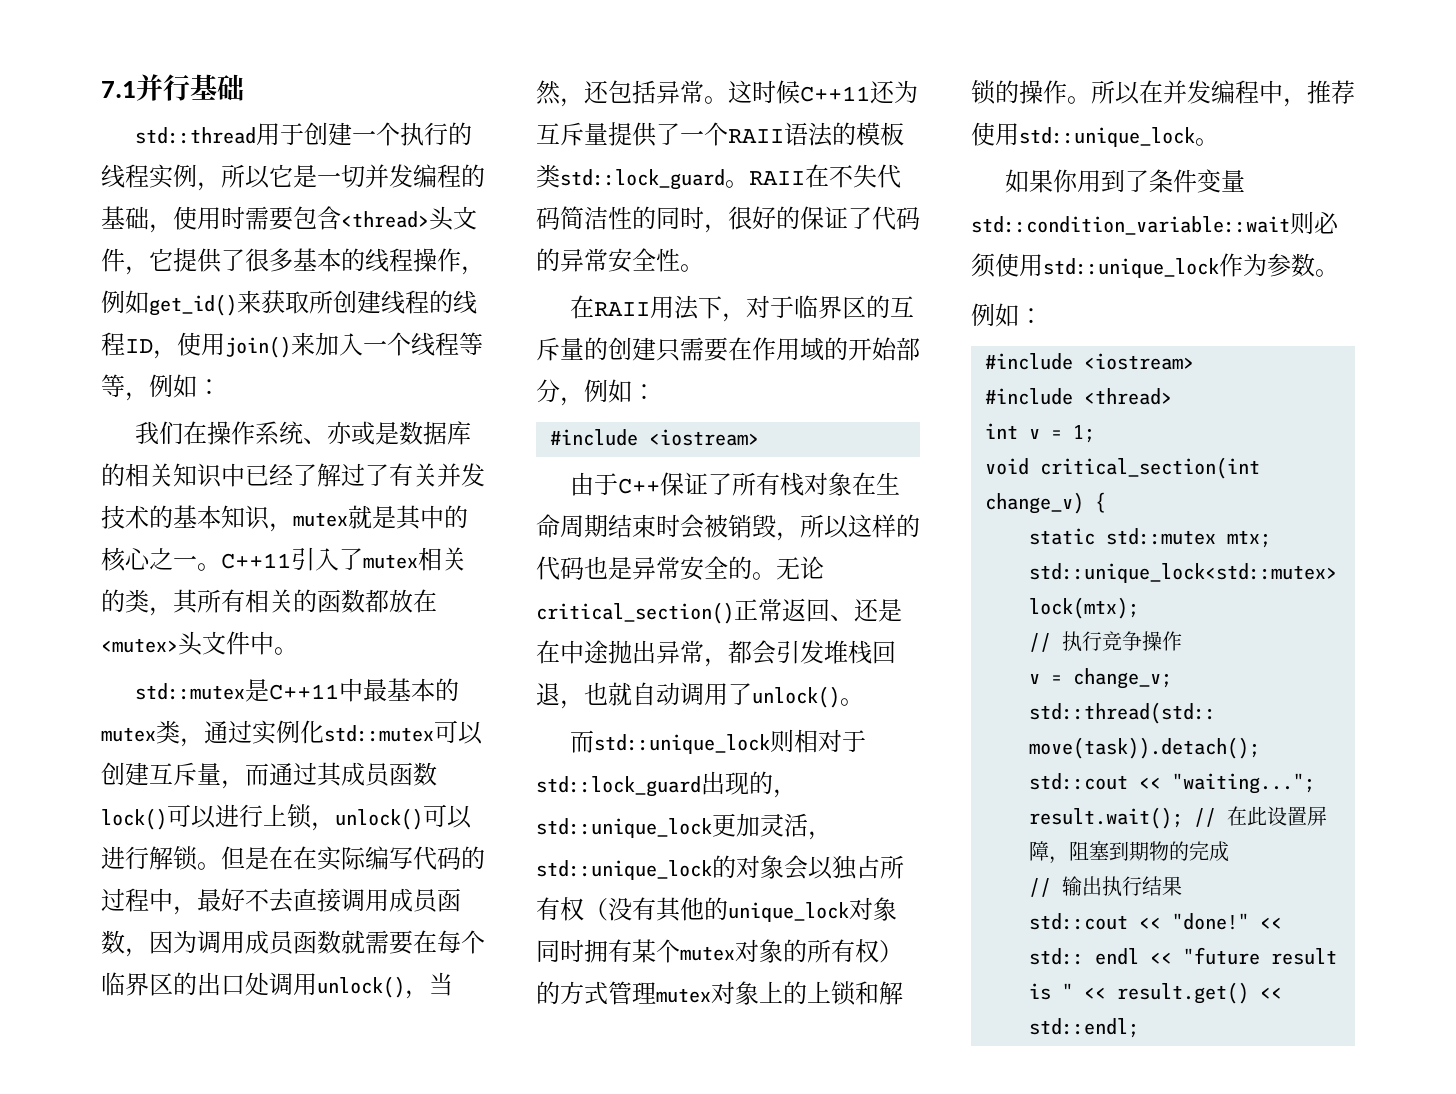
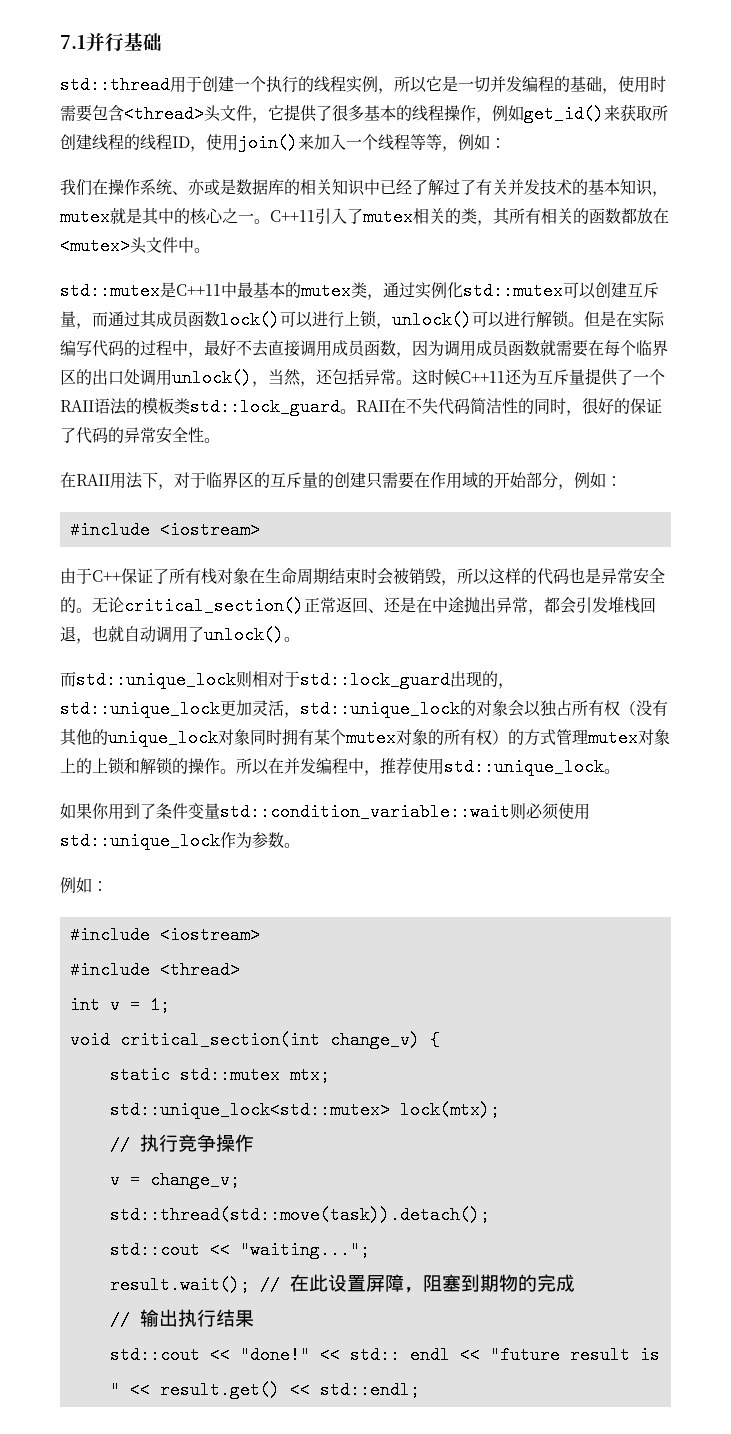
- 但是在在实际编写代码的过程中，最好不去直接调用成员函数，因为调用成员函数就需要在每个临界区的出口处调用unlock()，当然，还包括异常。
+ 但是在实际编写代码的过程中，最好不去直接调用成员函数，因为调用成员函数就需要在每个临界区的出口处调用unlock()，当然，还包括异常。

